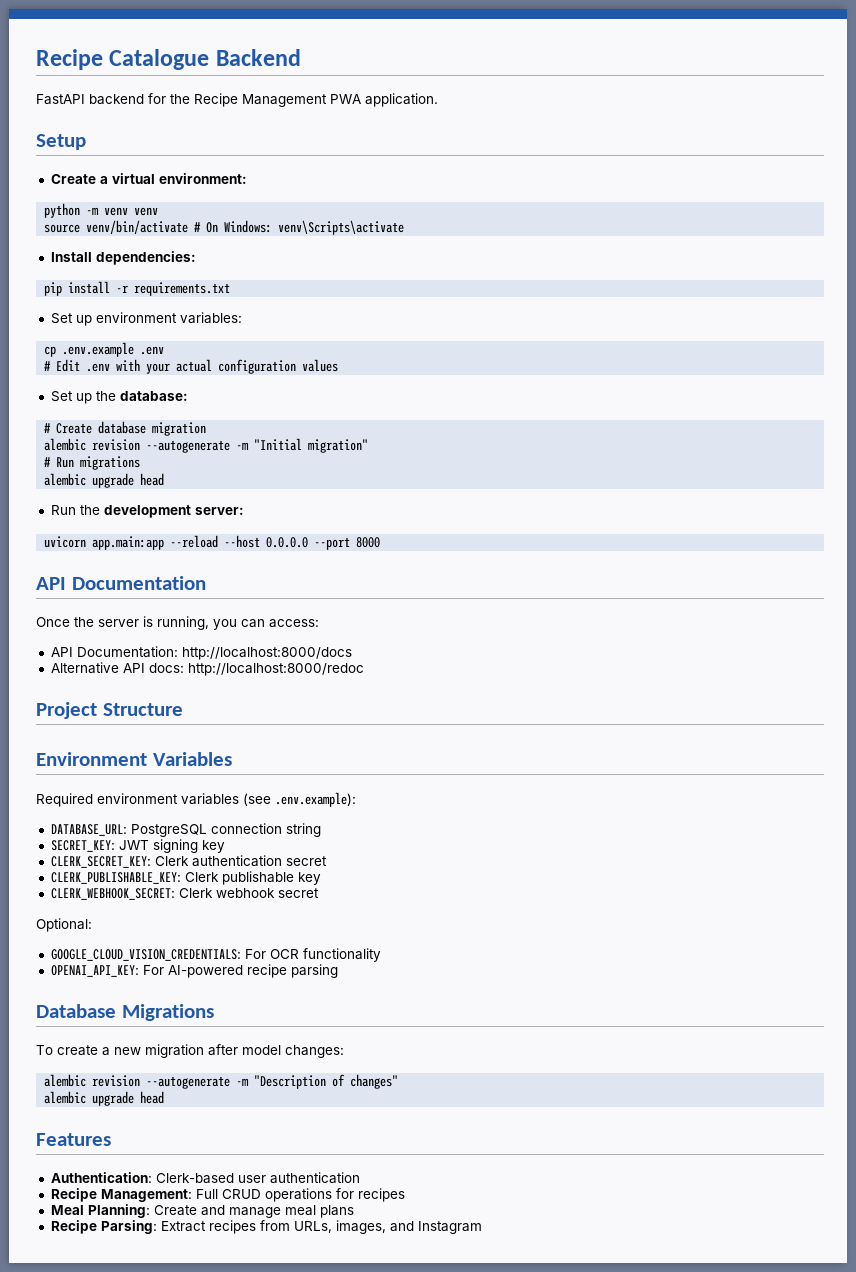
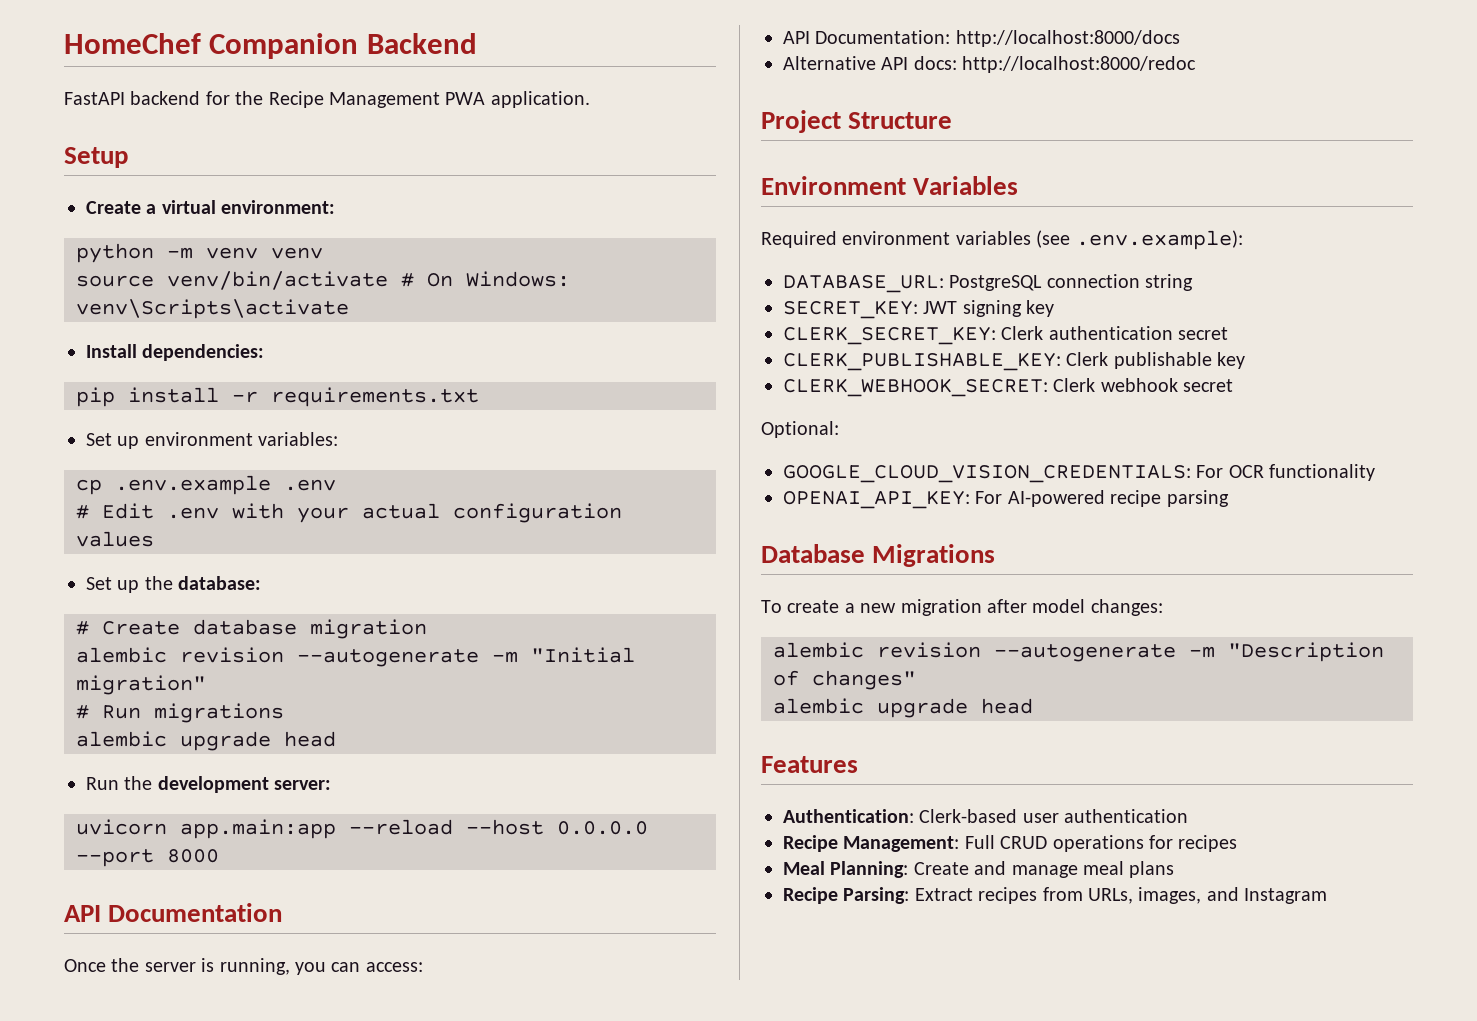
- Recipe Catalogue Backend
+ HomeChef Companion Backend

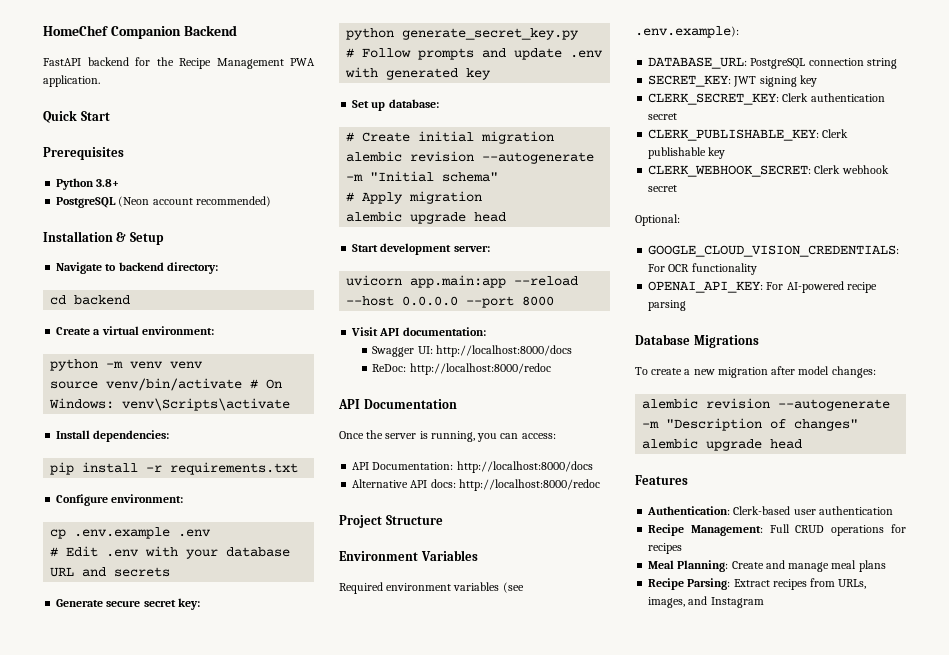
- Setup
+ Quick Start
+ Prerequisites
+ Python 3.8+
+ PostgreSQL (Neon account recommended)
+ Installation & Setup
+ Navigate to backend directory:
+ cd backend
- Set up environment variables:
+ Configure environment:
- # Edit .env with your actual configuration values
- Set up the database:
+ # Edit .env with your database URL and secrets
+ Generate secure secret key:
+ python generate_secret_key.py
+ # Follow prompts and update .env with generated key
+ Set up database:
- # Create database migration
+ # Create initial migration
- alembic revision --autogenerate -m "Initial migration"
- # Run migrations
+ alembic revision --autogenerate -m "Initial schema"
+ # Apply migration
  alembic upgrade head
- Run the development server:
+ Start development server:
+ Visit API documentation:
+ Swagger UI: http://localhost:8000/docs
+ ReDoc: http://localhost:8000/redoc

